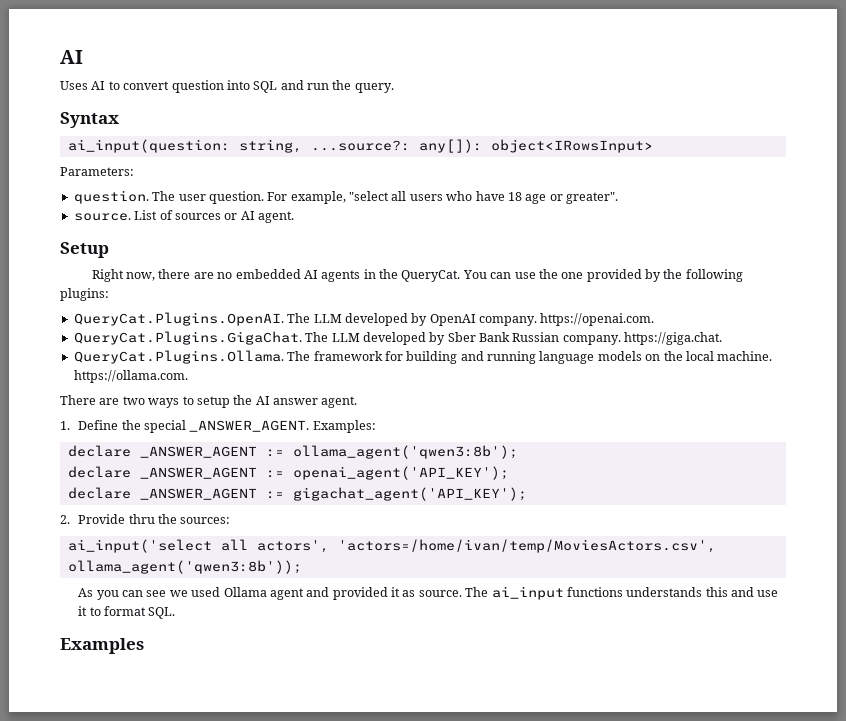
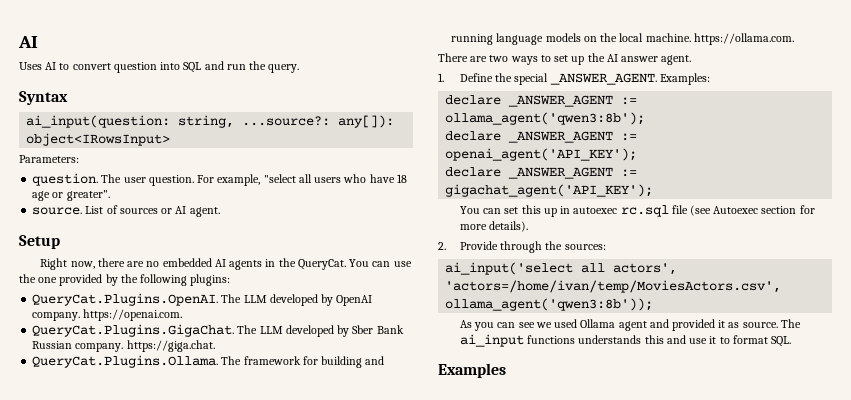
- There are two ways to setup the AI answer agent.
+ There are two ways to set up the AI answer agent.
+ You can set this up in autoexec rc.sql file (see Autoexec section for more details).
- 2. Provide thru the sources:
+ 2. Provide through the sources:

